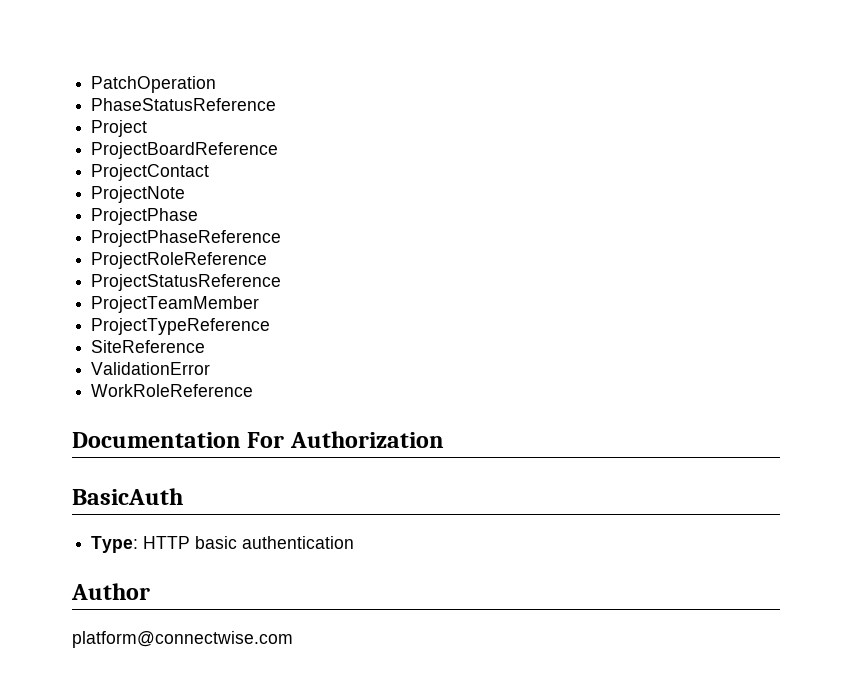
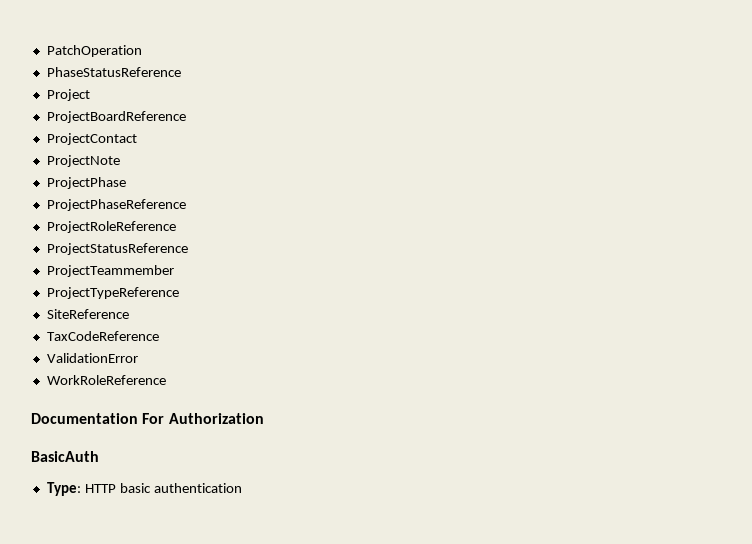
- ProjectTeamMember
+ ProjectTeammember
+ TaxCodeReference
- Author
- platform@connectwise.com

